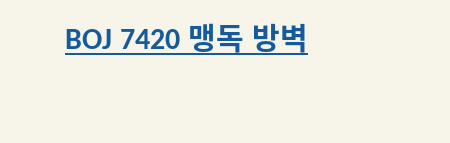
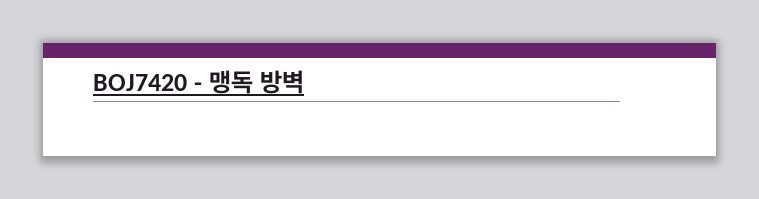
- BOJ 7420 맹독 방벽
+ BOJ7420 - 맹독 방벽

